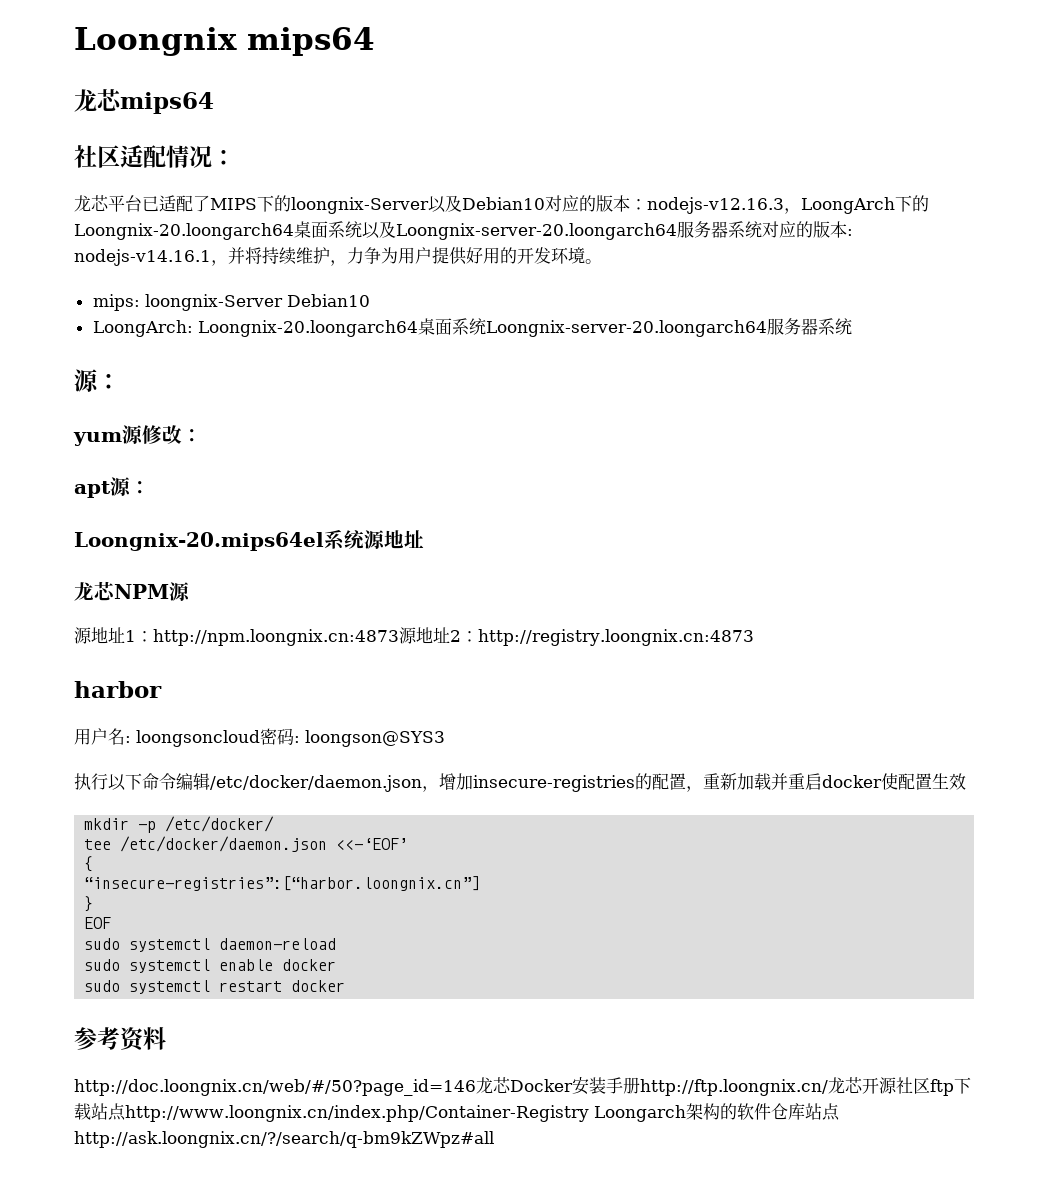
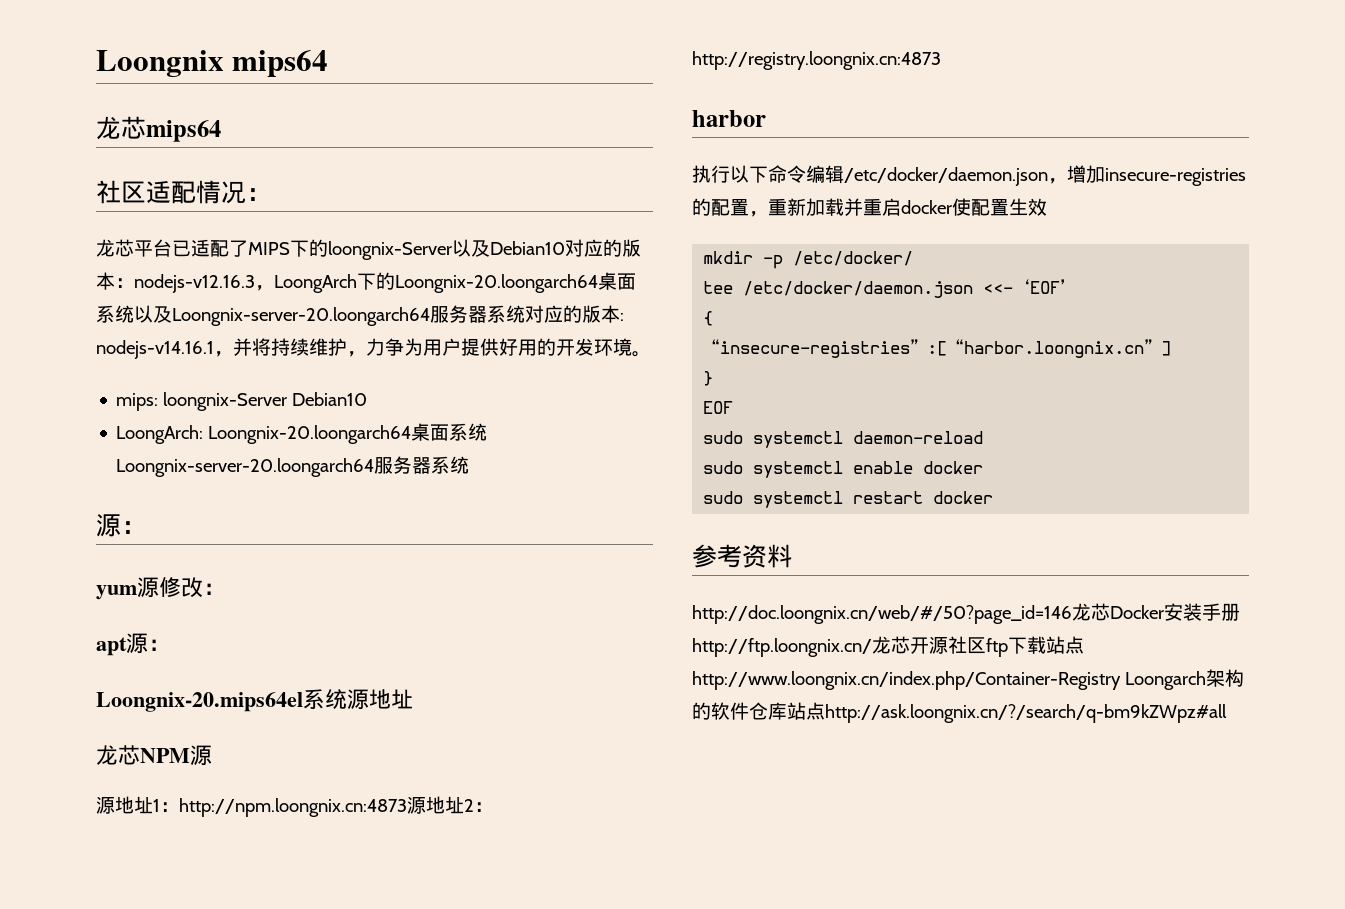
- 用户名: loongsoncloud密码: loongson@SYS3

